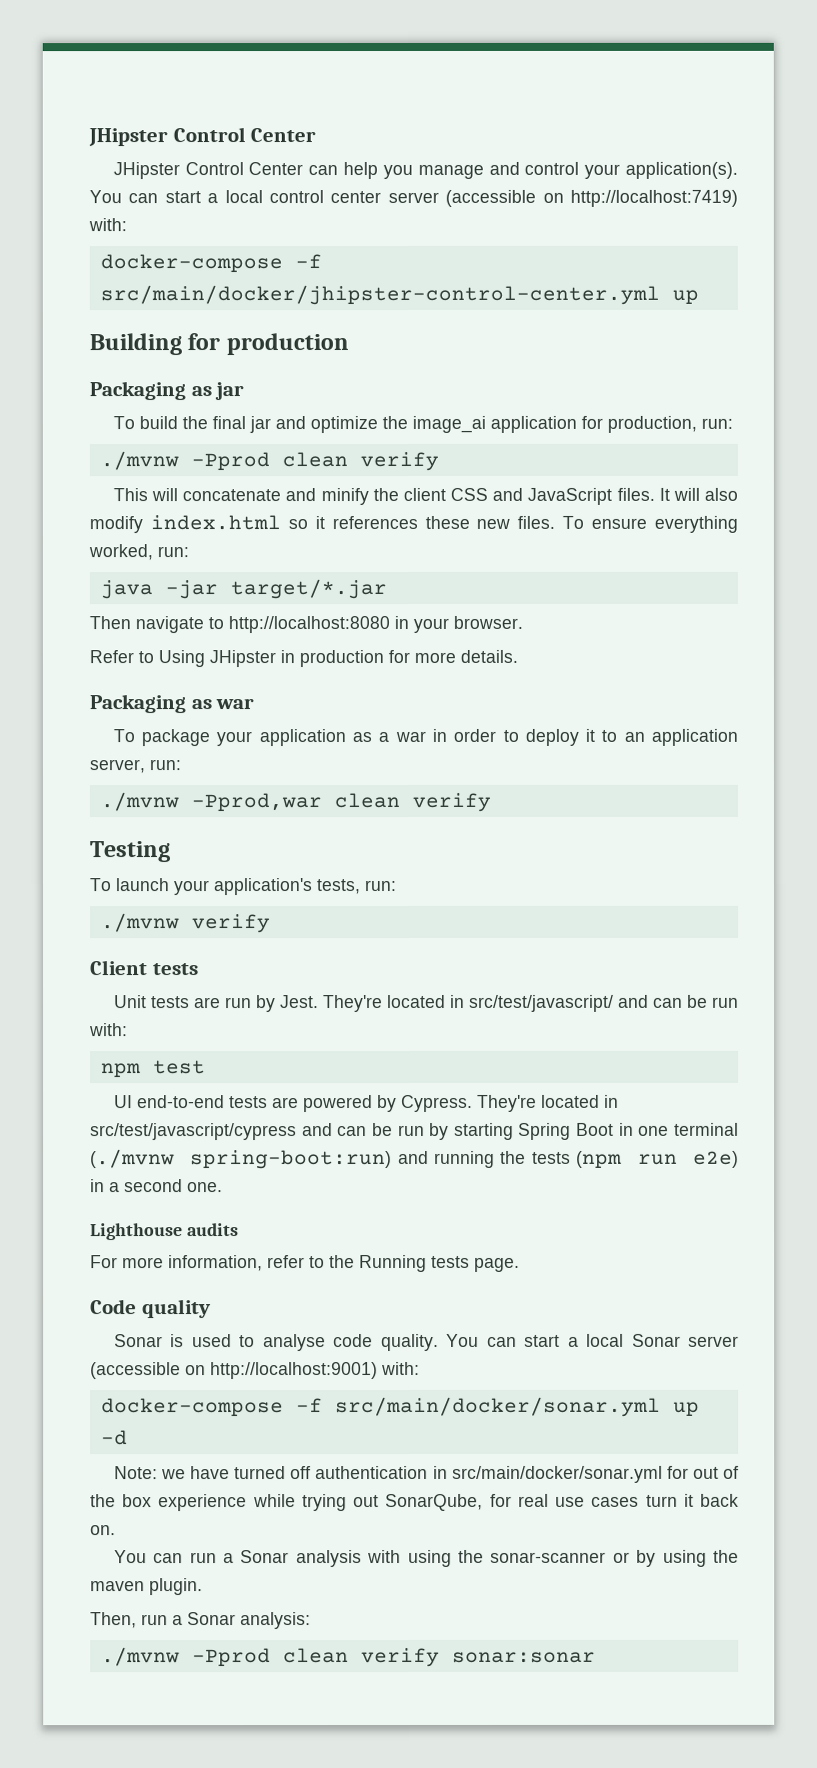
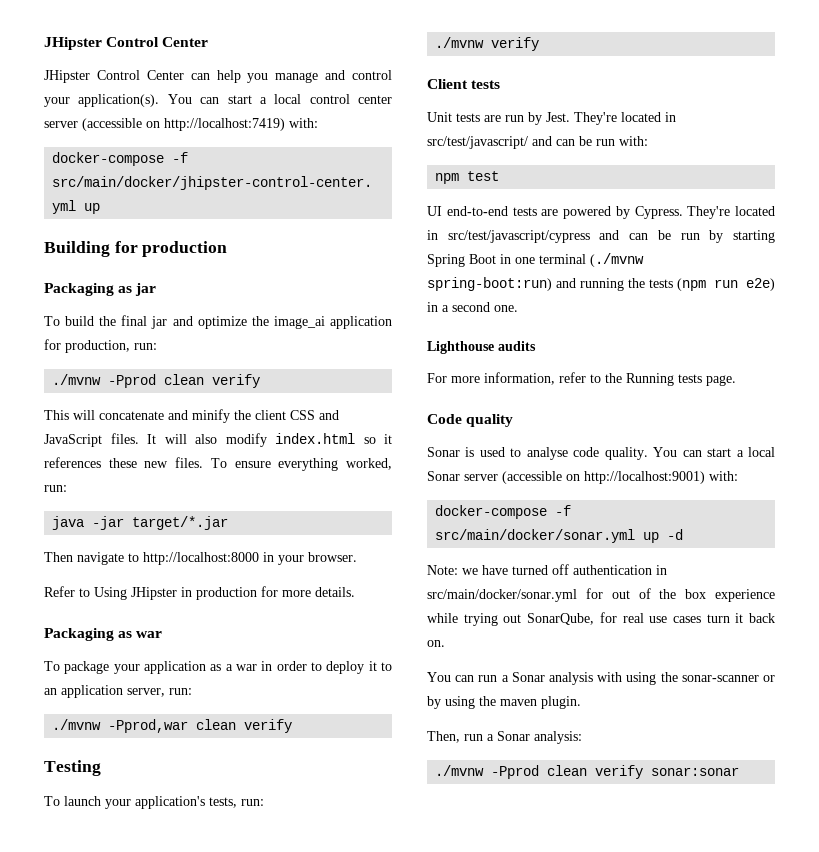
- Then navigate to http://localhost:8080 in your browser.
+ Then navigate to http://localhost:8000 in your browser.

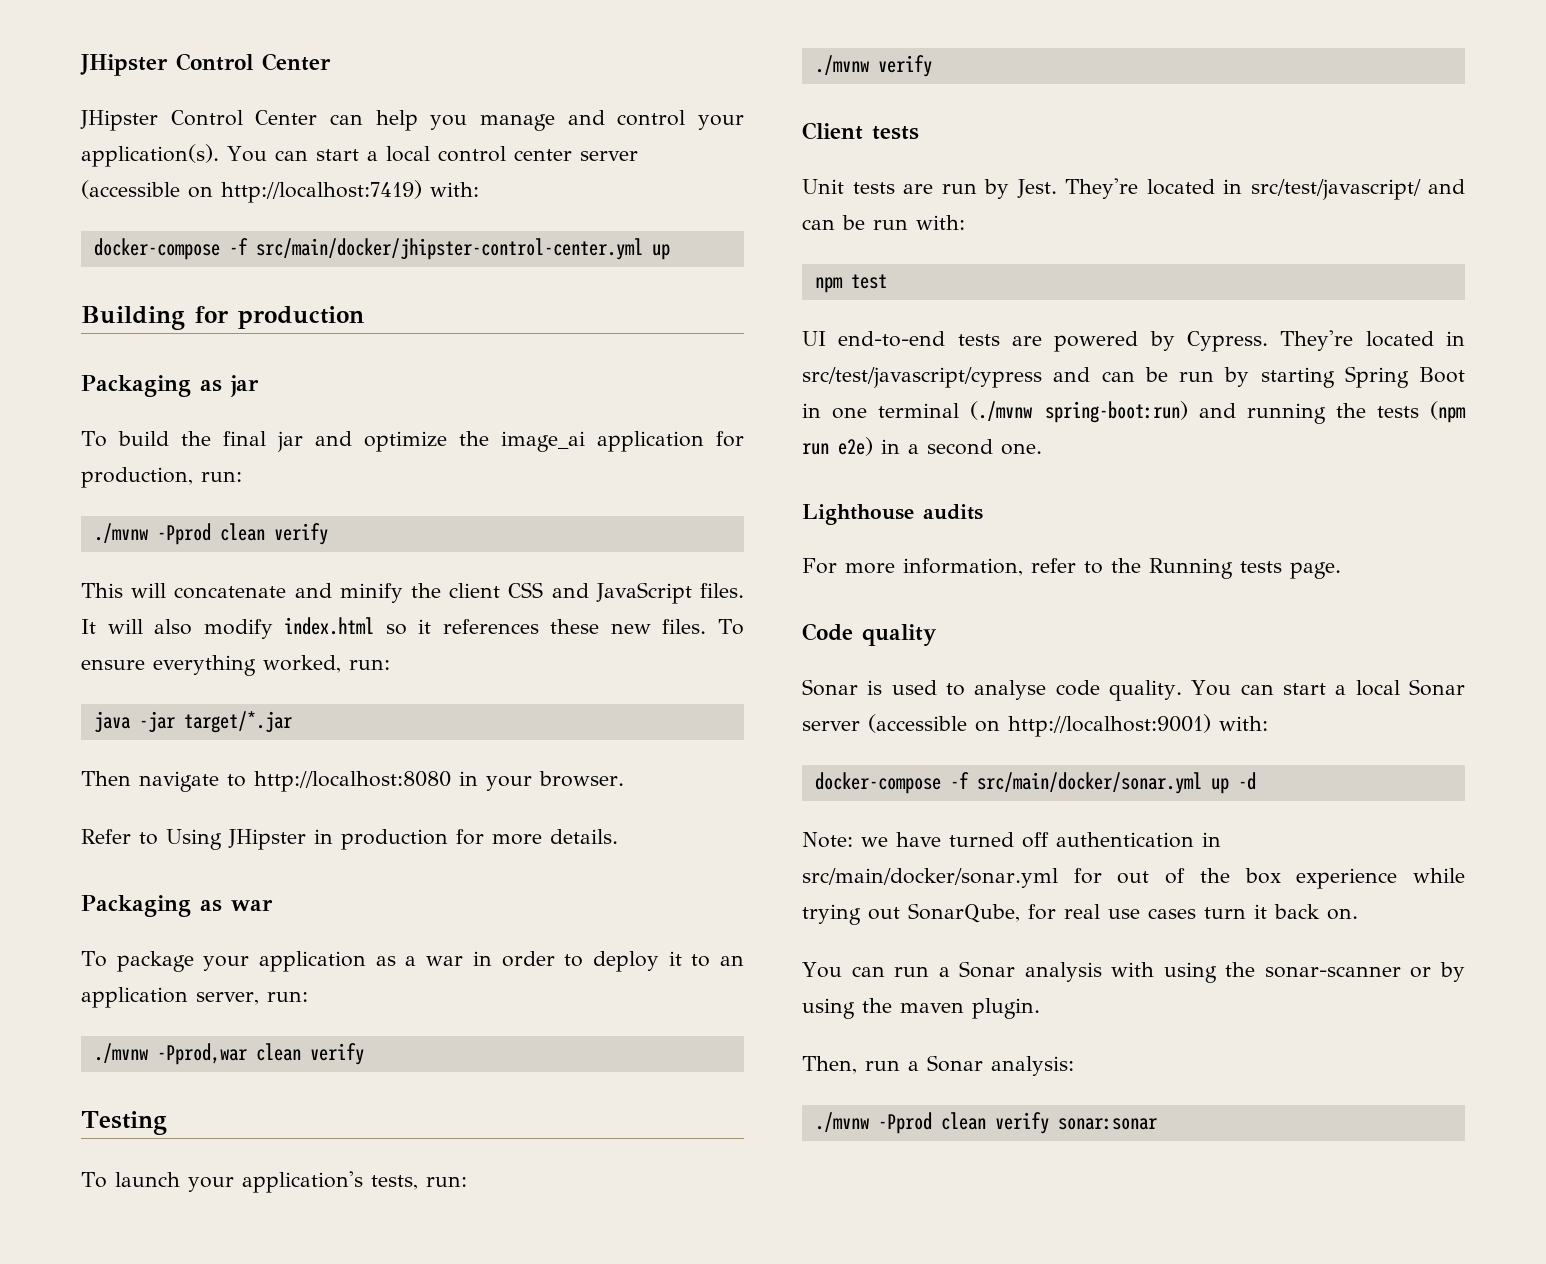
- Then navigate to http://localhost:8000 in your browser.
+ Then navigate to http://localhost:8080 in your browser.

